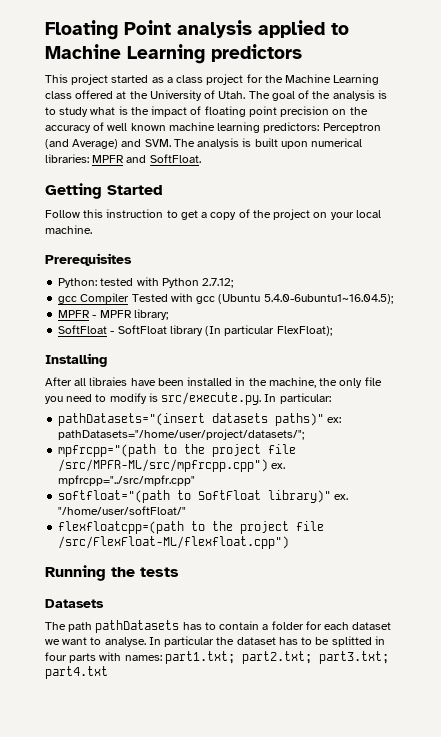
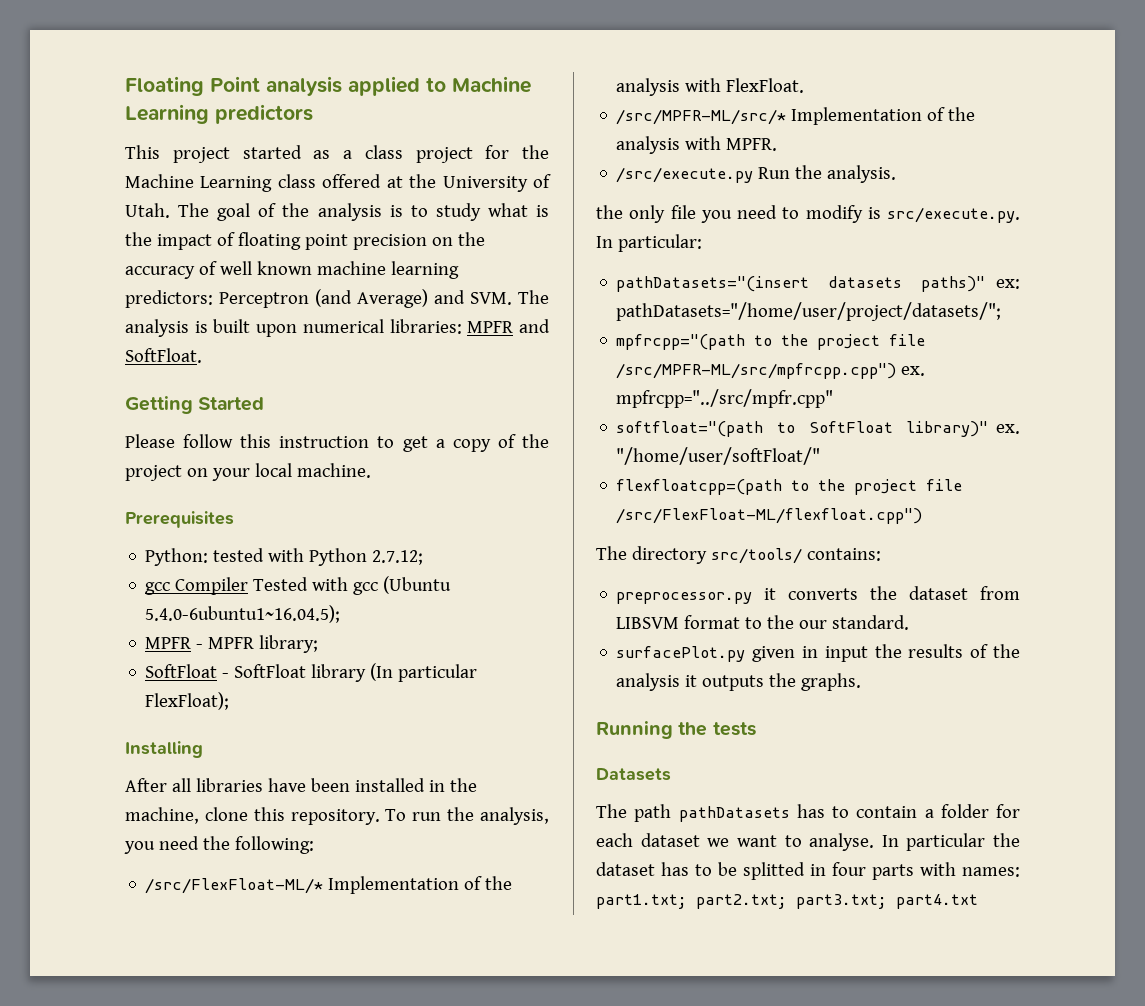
- Follow this instruction to get a copy of the project on your local machine.
+ Please follow this instruction to get a copy of the project on your local machine.
- After all libraies have been installed in the machine, the only file you need to modify is src/execute.py. In particular:
+ After all libraries have been installed in the machine, clone this repository. To run the analysis, you need the following:
+ /src/FlexFloat-ML/* Implementation of the analysis with FlexFloat.
+ /src/MPFR-ML/src/* Implementation of the analysis with MPFR.
+ /src/execute.py Run the analysis.
+ the only file you need to modify is src/execute.py. In particular:
+ The directory src/tools/ contains:
+ preprocessor.py it converts the dataset from LIBSVM format to the our standard.
+ surfacePlot.py given in input the results of the analysis it outputs the graphs.

